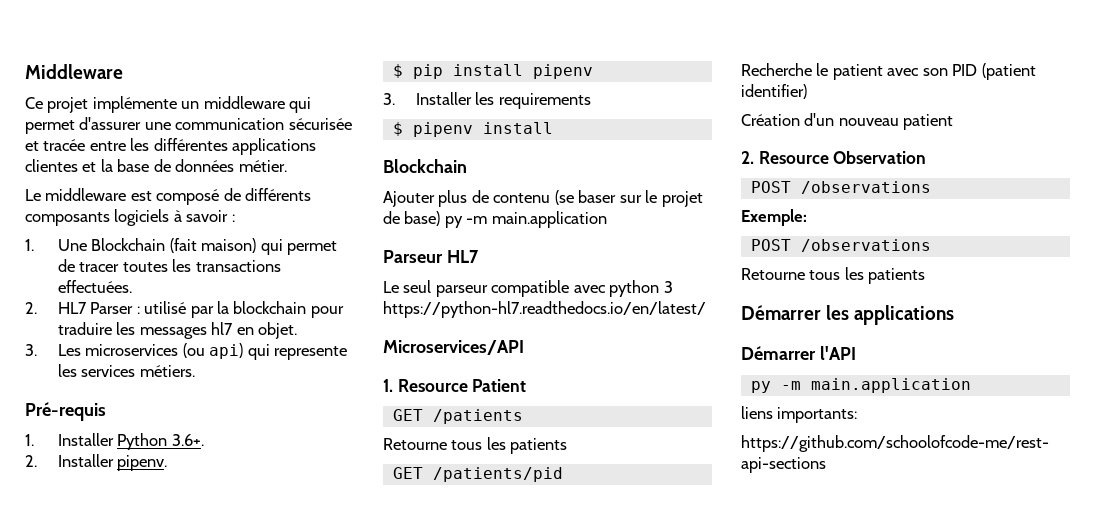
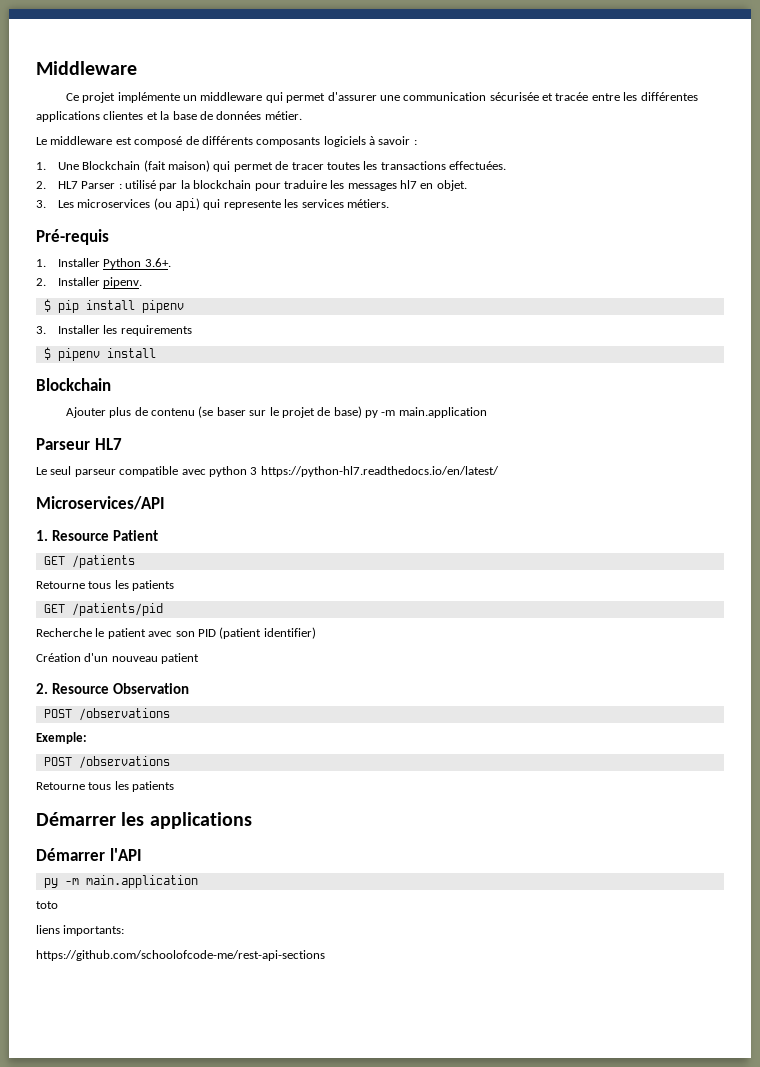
+ toto

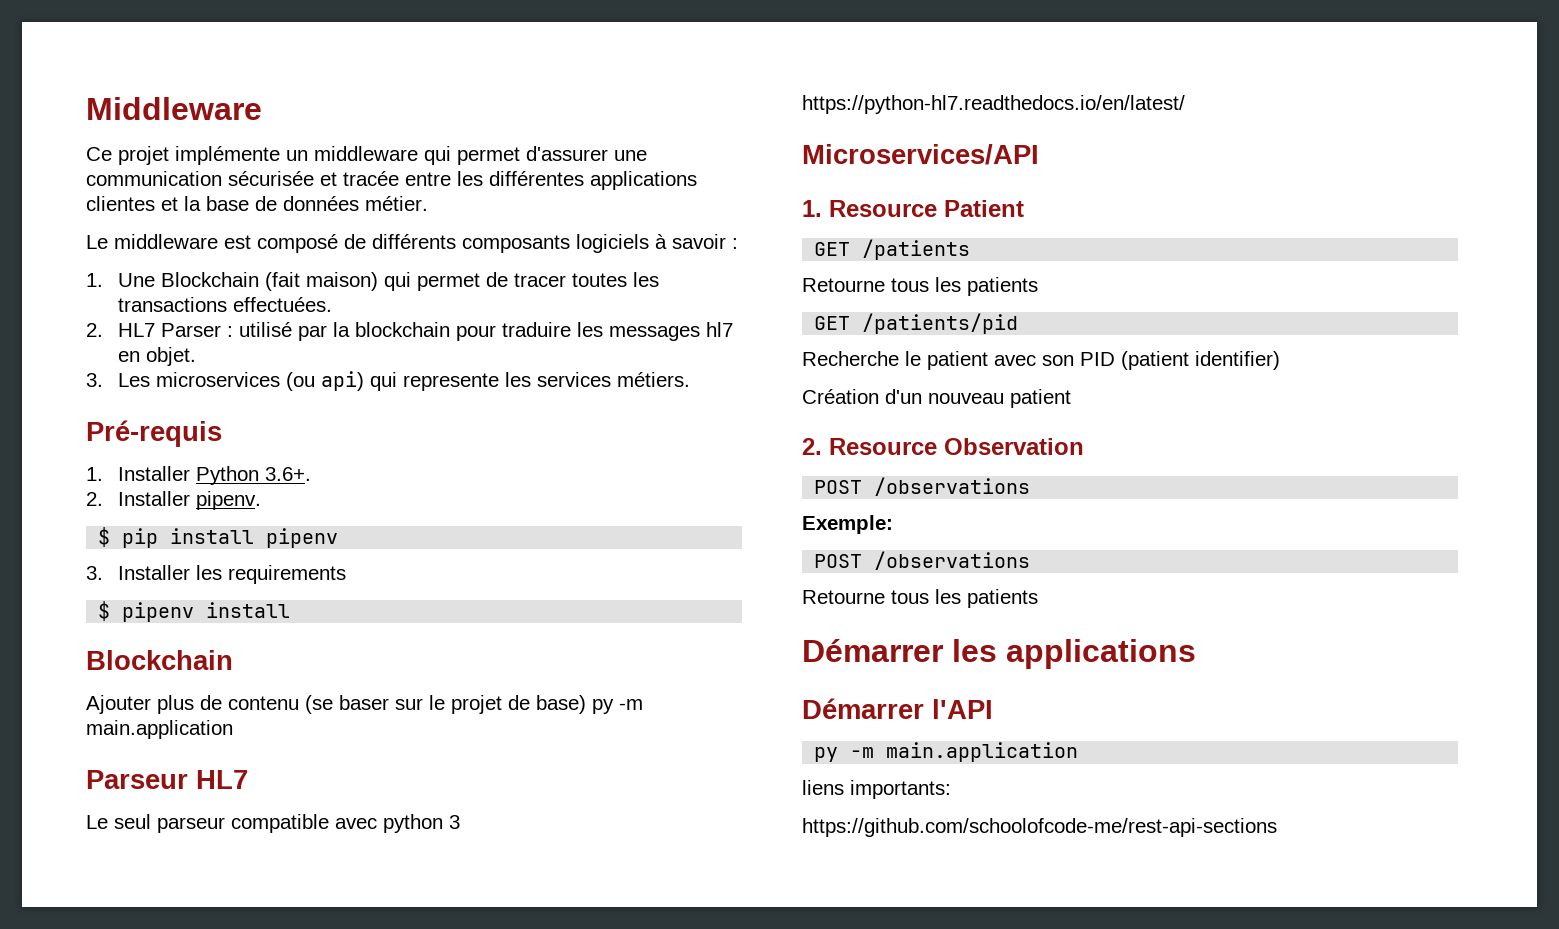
- toto

